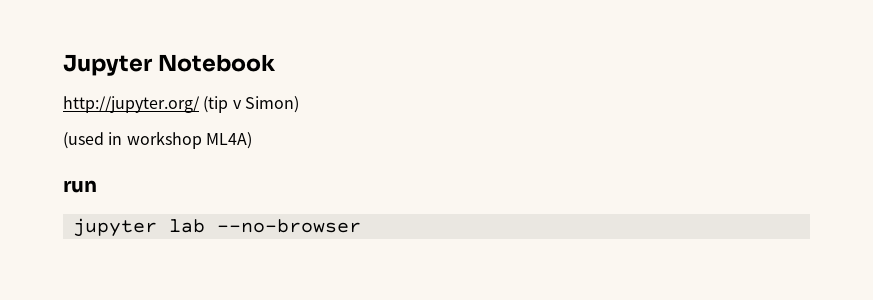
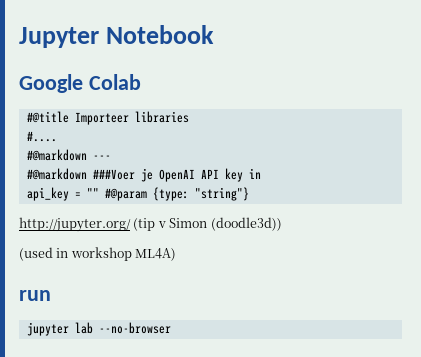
+ Google Colab
+ #@title Importeer libraries
+ #....
+ #@markdown ---
+ #@markdown ###Voer je OpenAI API key in
+ api_key = "" #@param {type: "string"}
- http://jupyter.org/ (tip v Simon)
+ http://jupyter.org/ (tip v Simon (doodle3d))

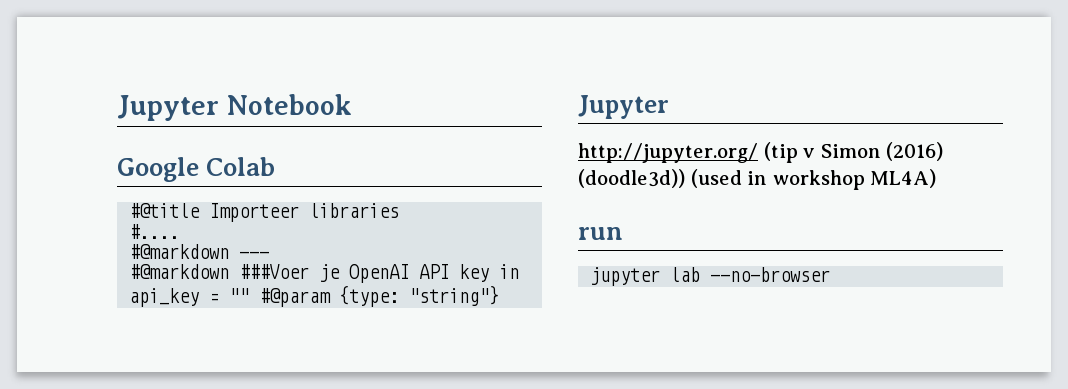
  api_key = "" #@param {type: "string"}
+ Jupyter
- http://jupyter.org/ (tip v Simon (doodle3d))
- (used in workshop ML4A)
+ http://jupyter.org/ (tip v Simon (2016) (doodle3d)) (used in workshop ML4A)

